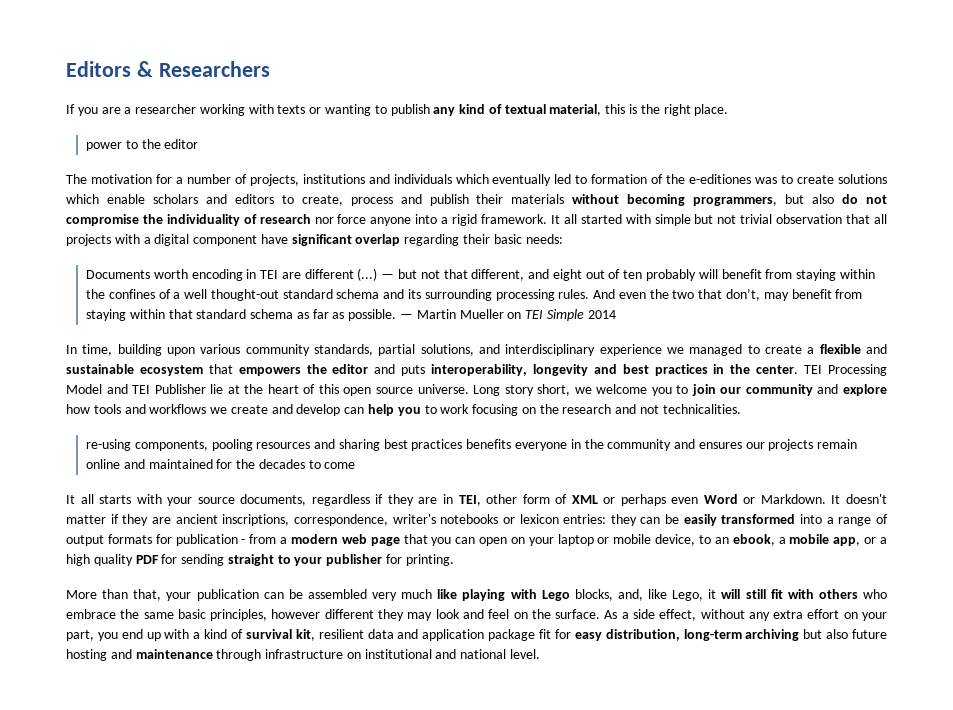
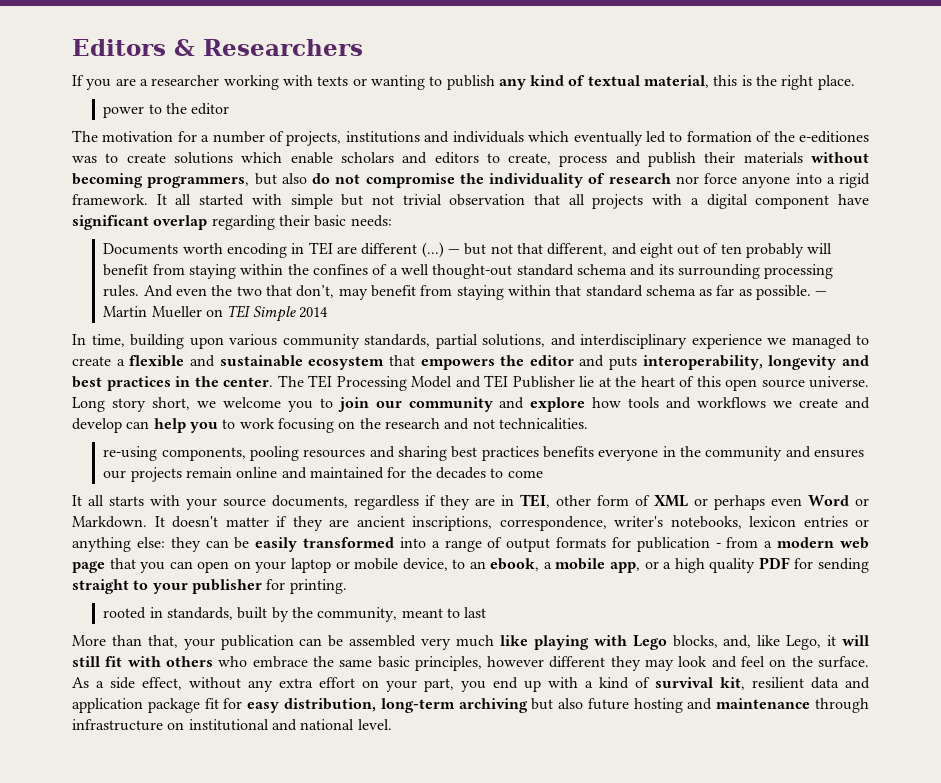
- TEI Processing Model and TEI Publisher lie at the heart of this open source universe.
+ The TEI Processing Model and TEI Publisher lie at the heart of this open source universe.
- It doesn't matter if they are ancient inscriptions, correspondence, writer's notebooks or lexicon entries: they can be easily transformed into a range of output formats for publication - from a modern web page that you can open on your laptop or mobile device, to an ebook, a mobile app, or a high quality PDF for sending straight to your publisher for printing.
+ It doesn't matter if they are ancient inscriptions, correspondence, writer's notebooks, lexicon entries or anything else: they can be easily transformed into a range of output formats for publication - from a modern web page that you can open on your laptop or mobile device, to an ebook, a mobile app, or a high quality PDF for sending straight to your publisher for printing.
+ rooted in standards, built by the community, meant to last

